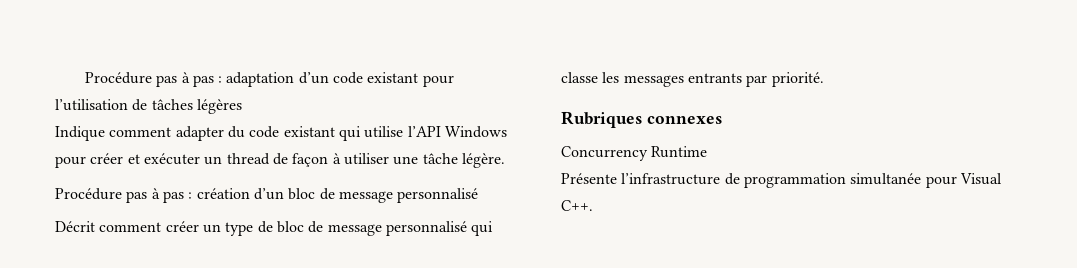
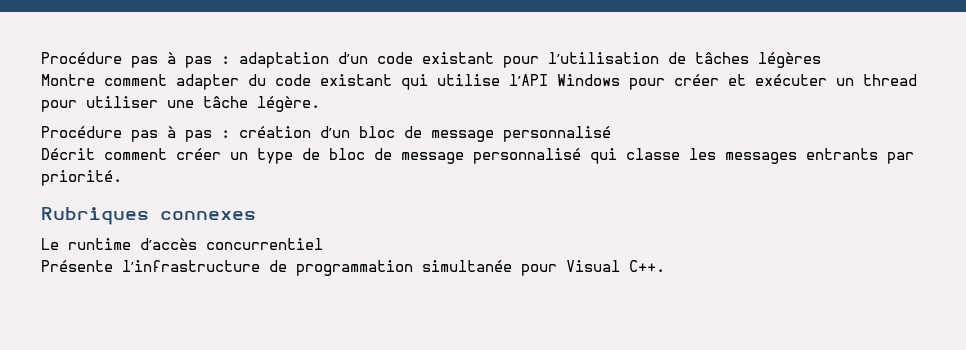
- Indique comment adapter du code existant qui utilise l’API Windows pour créer et exécuter un thread de façon à utiliser une tâche légère.
+ Montre comment adapter du code existant qui utilise l’API Windows pour créer et exécuter un thread pour utiliser une tâche légère.
- Concurrency Runtime
+ Le runtime d’accès concurrentiel

